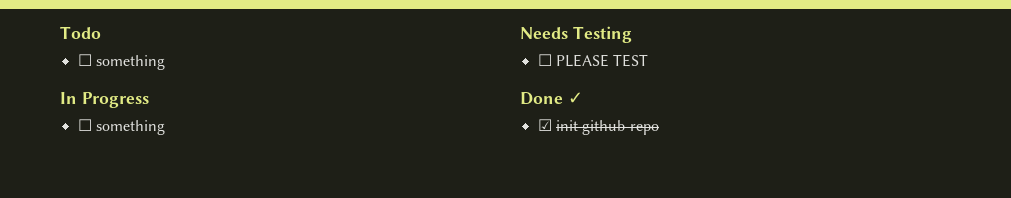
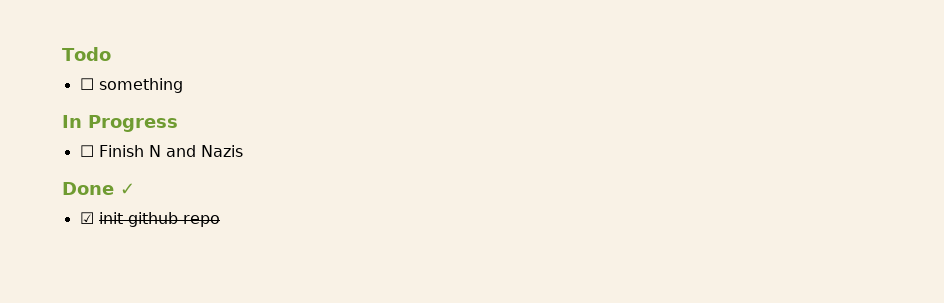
  In Progress
- ☐ something
- Needs Testing
- ☐ PLEASE TEST
+ ☐ Finish N and Nazis

